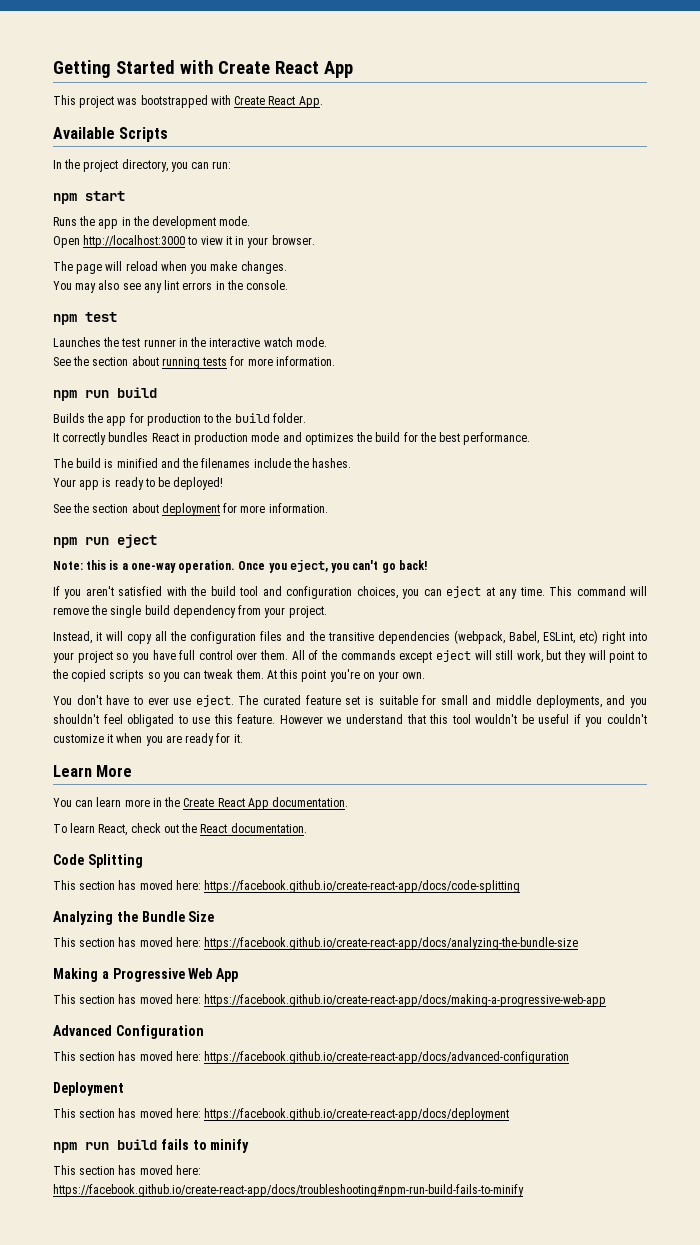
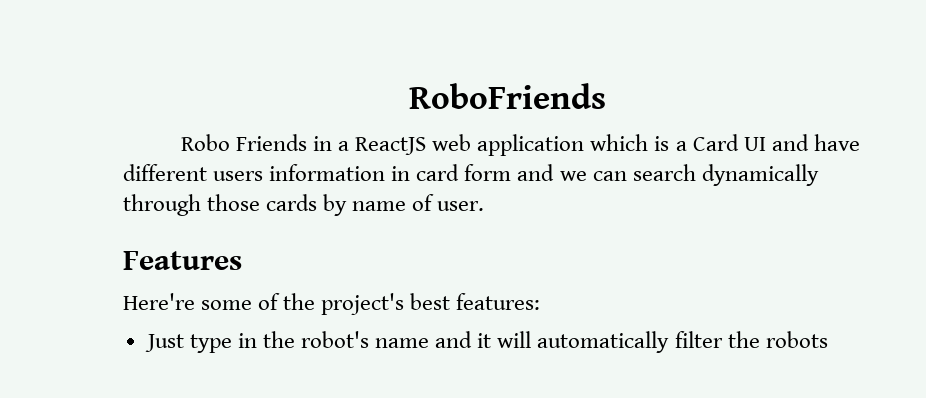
- Getting Started with Create React App
- This project was bootstrapped with Create React App.
- Available Scripts
- In the project directory, you can run:
- npm start
- Runs the app in the development mode.
- Open http://localhost:3000 to view it in your browser.
- The page will reload when you make changes.
- You may also see any lint errors in the console.
- npm test
- Launches the test runner in the interactive watch mode.
- See the section about running tests for more information.
- npm run build
- Builds the app for production to the build folder.
- It correctly bundles React in production mode and optimizes the build for the best performance.
- The build is minified and the filenames include the hashes.
- Your app is ready to be deployed!
- See the section about deployment for more information.
- npm run eject
- Note: this is a one-way operation. Once you eject, you can't go back!
- If you aren't satisfied with the build tool and configuration choices, you can eject at any time. This command will remove the single build dependency from your project.
- Instead, it will copy all the configuration files and the transitive dependencies (webpack, Babel, ESLint, etc) right into your project so you have full control over them. All of the commands except eject will still work, but they will point to the copied scripts so you can tweak them. At this point you're on your own.
- You don't have to ever use eject. The curated feature set is suitable for small and middle deployments, and you shouldn't feel obligated to use this feature. However we understand that this tool wouldn't be useful if you couldn't customize it when you are ready for it.
- Learn More
- You can learn more in the Create React App documentation.
- To learn React, check out the React documentation.
- Code Splitting
- This section has moved here: https://facebook.github.io/create-react-app/docs/code-splitting
- Analyzing the Bundle Size
- This section has moved here: https://facebook.github.io/create-react-app/docs/analyzing-the-bundle-size
- Making a Progressive Web App
- This section has moved here: https://facebook.github.io/create-react-app/docs/making-a-progressive-web-app
- Advanced Configuration
- This section has moved here: https://facebook.github.io/create-react-app/docs/advanced-configuration
- Deployment
- This section has moved here: https://facebook.github.io/create-react-app/docs/deployment
- npm run build fails to minify
- This section has moved here: https://facebook.github.io/create-react-app/docs/troubleshooting#npm-run-build-fails-to-minify
+ RoboFriends
+ Robo Friends in a ReactJS web application which is a Card UI and have different users information in card form and we can search dynamically through those cards by name of user.
+ Features
+ Here're some of the project's best features:
+ Just type in the robot's name and it will automatically filter the robots

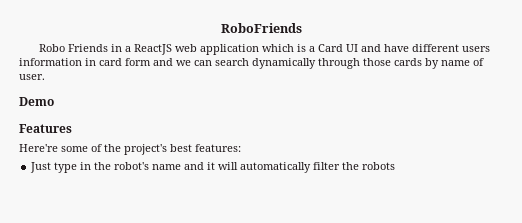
+ Demo

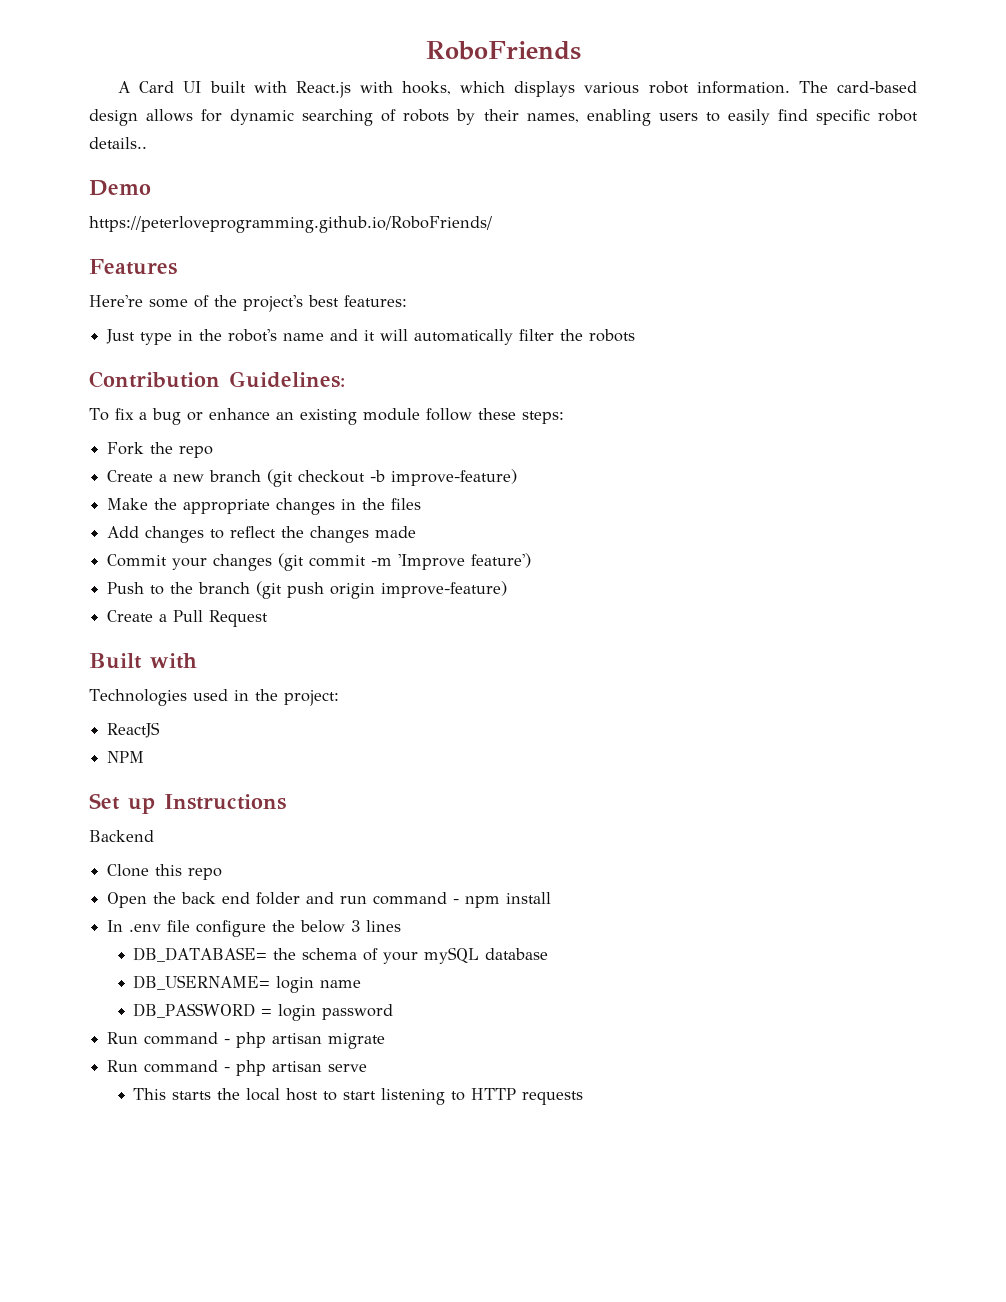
- Robo Friends in a ReactJS web application which is a Card UI and have different users information in card form and we can search dynamically through those cards by name of user.
+ A Card UI built with React.js with hooks, which displays various robot information. The card-based design allows for dynamic searching of robots by their names, enabling users to easily find specific robot details..
+ https://peterloveprogramming.github.io/RoboFriends/
+ Contribution Guidelines:
+ To fix a bug or enhance an existing module follow these steps:
+ Fork the repo
+ Create a new branch (git checkout -b improve-feature)
+ Make the appropriate changes in the files
+ Add changes to reflect the changes made
+ Commit your changes (git commit -m 'Improve feature')
+ Push to the branch (git push origin improve-feature)
+ Create a Pull Request
+ Built with
+ Technologies used in the project:
+ ReactJS
+ NPM
+ Set up Instructions
+ Backend
+ Clone this repo
+ Open the back end folder and run command - npm install
+ In .env file configure the below 3 lines
+ DB_DATABASE= the schema of your mySQL database
+ DB_USERNAME= login name
+ DB_PASSWORD = login password
+ Run command - php artisan migrate
+ Run command - php artisan serve
+ This starts the local host to start listening to HTTP requests

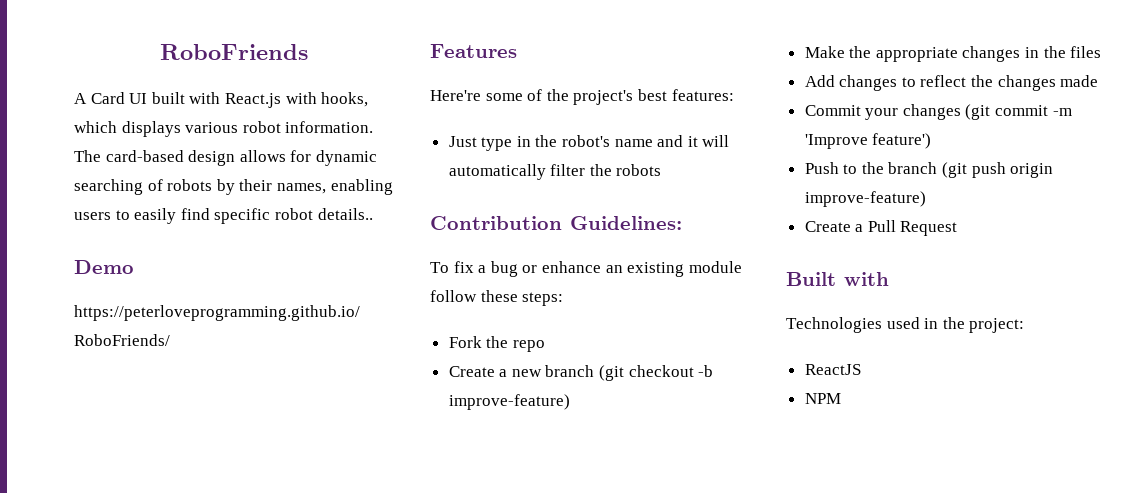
- Set up Instructions
- Backend
- Clone this repo
- Open the back end folder and run command - npm install
- In .env file configure the below 3 lines
- DB_DATABASE= the schema of your mySQL database
- DB_USERNAME= login name
- DB_PASSWORD = login password
- Run command - php artisan migrate
- Run command - php artisan serve
- This starts the local host to start listening to HTTP requests

